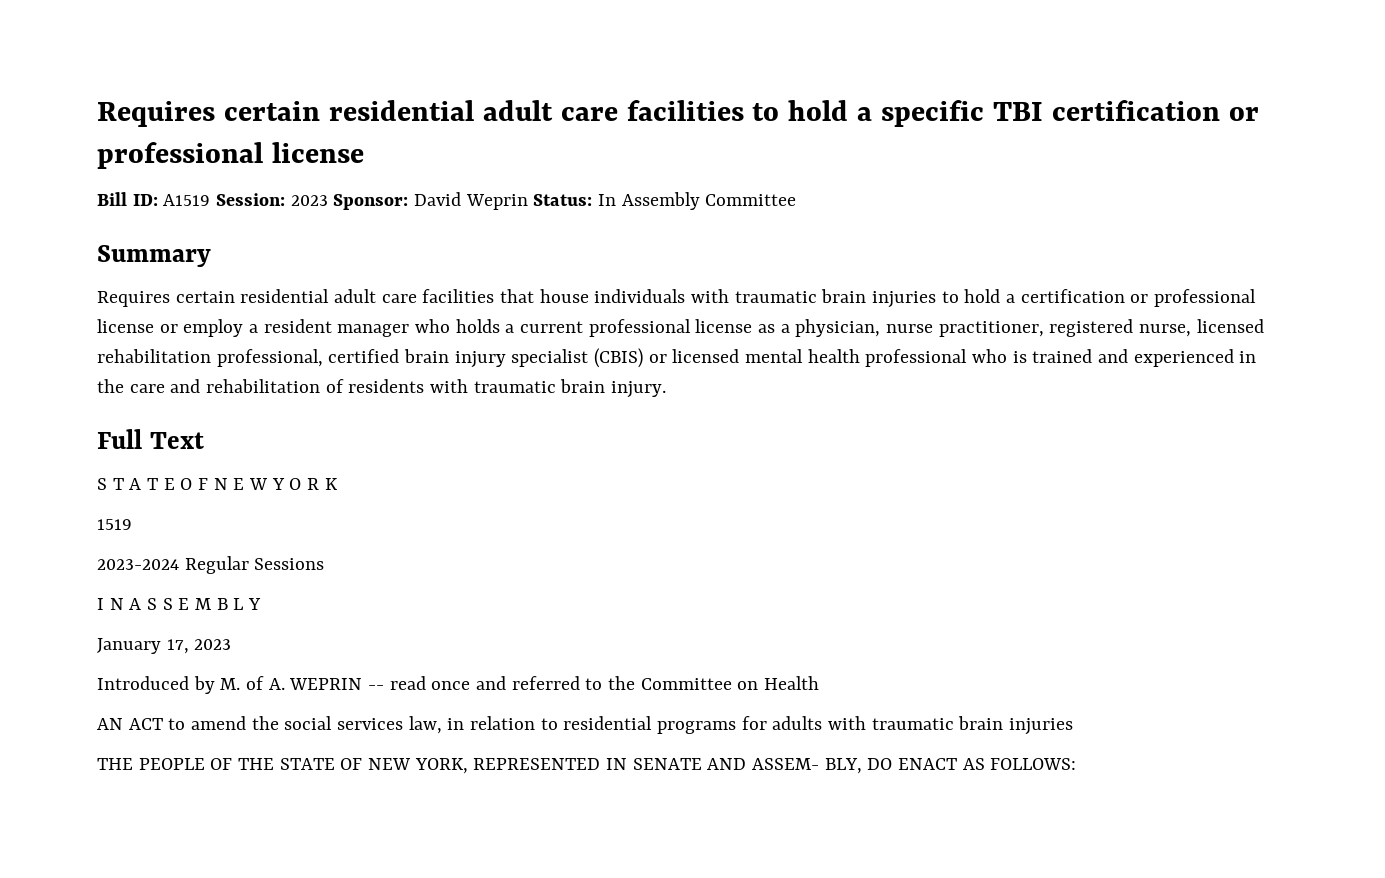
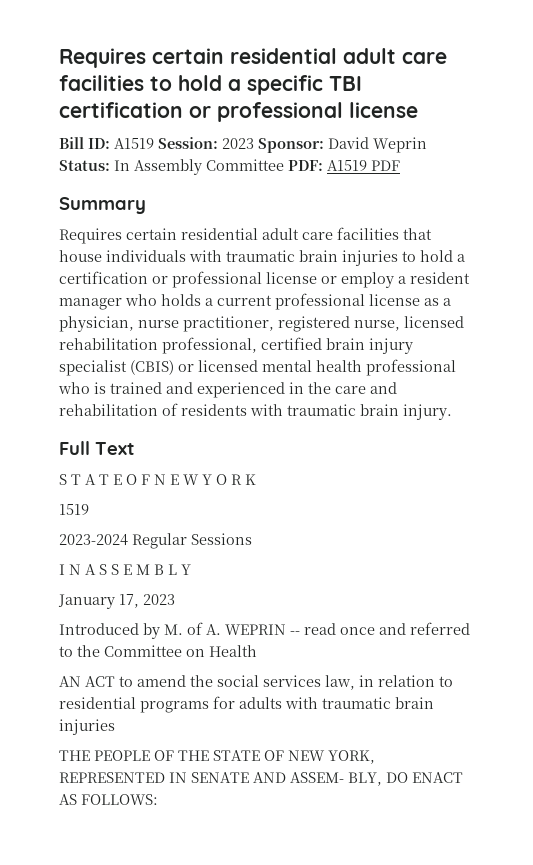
- Bill ID: A1519 Session: 2023 Sponsor: David Weprin Status: In Assembly Committee
+ Bill ID: A1519 Session: 2023 Sponsor: David Weprin Status: In Assembly Committee PDF: A1519 PDF

